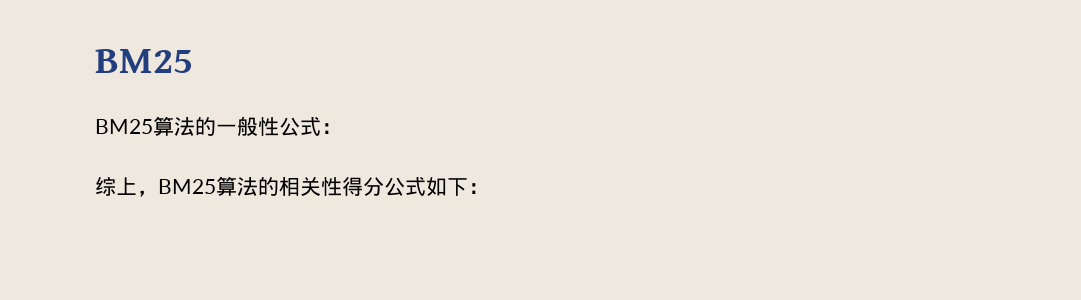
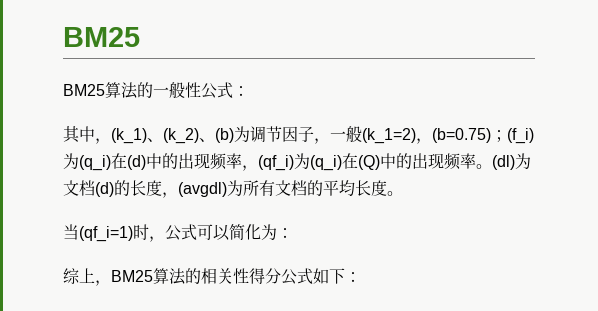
+ 其中，(k_1)、(k_2)、(b)为调节因子，一般(k_1=2)，(b=0.75)；(f_i)为(q_i)在(d)中的出现频率，(qf_i)为(q_i)在(Q)中的出现频率。(dl)为文档(d)的长度，(avgdl)为所有文档的平均长度。
+ 当(qf_i=1)时，公式可以简化为：

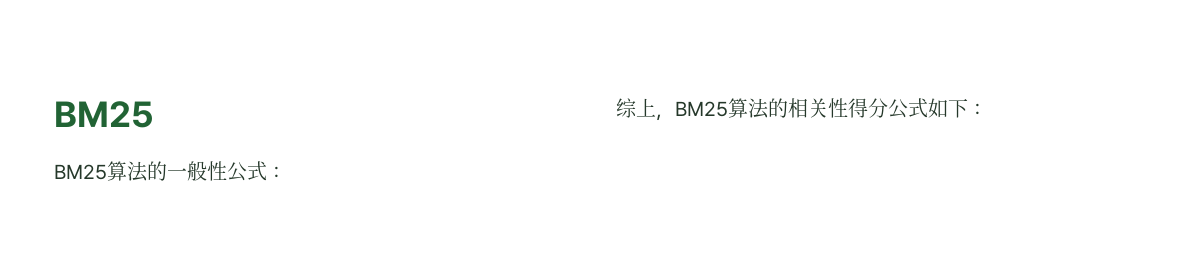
- 其中，(k_1)、(k_2)、(b)为调节因子，一般(k_1=2)，(b=0.75)；(f_i)为(q_i)在(d)中的出现频率，(qf_i)为(q_i)在(Q)中的出现频率。(dl)为文档(d)的长度，(avgdl)为所有文档的平均长度。
- 当(qf_i=1)时，公式可以简化为：

